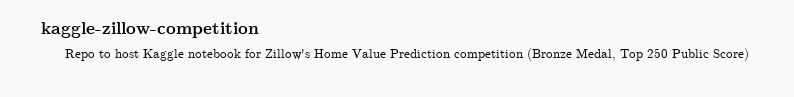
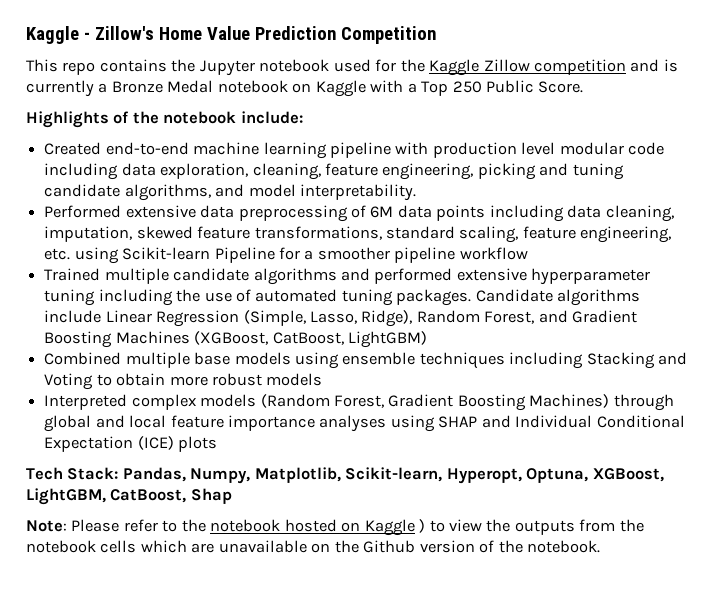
- kaggle-zillow-competition
- Repo to host Kaggle notebook for Zillow's Home Value Prediction competition (Bronze Medal, Top 250 Public Score)
+ Kaggle - Zillow's Home Value Prediction Competition
+ This repo contains the Jupyter notebook used for the Kaggle Zillow competition and is currently a Bronze Medal notebook on Kaggle with a Top 250 Public Score.
+ Highlights of the notebook include:
+ Created end-to-end machine learning pipeline with production level modular code including data exploration, cleaning, feature engineering, picking and tuning candidate algorithms, and model interpretability.
+ Performed extensive data preprocessing of 6M data points including data cleaning, imputation, skewed feature transformations, standard scaling, feature engineering, etc. using Scikit-learn Pipeline for a smoother pipeline workflow
+ Trained multiple candidate algorithms and performed extensive hyperparameter tuning including the use of automated tuning packages. Candidate algorithms include Linear Regression (Simple, Lasso, Ridge), Random Forest, and Gradient Boosting Machines (XGBoost, CatBoost, LightGBM)
+ Combined multiple base models using ensemble techniques including Stacking and Voting to obtain more robust models
+ Interpreted complex models (Random Forest, Gradient Boosting Machines) through global and local feature importance analyses using SHAP and Individual Conditional Expectation (ICE) plots
+ Tech Stack: Pandas, Numpy, Matplotlib, Scikit-learn, Hyperopt, Optuna, XGBoost, LightGBM, CatBoost, Shap
+ Note: Please refer to the notebook hosted on Kaggle ) to view the outputs from the notebook cells which are unavailable on the Github version of the notebook.

